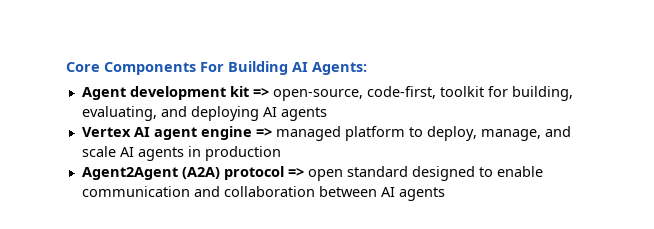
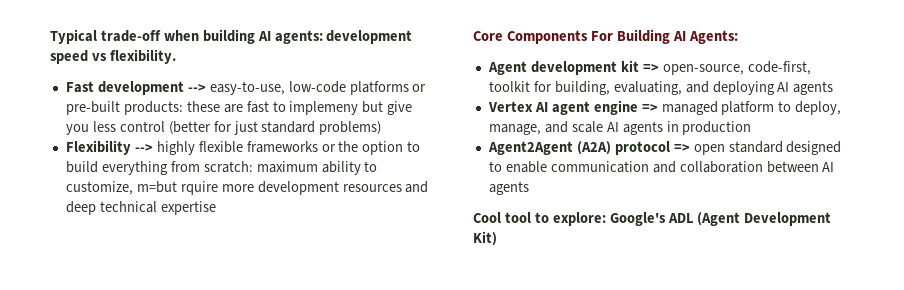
+ Typical trade-off when building AI agents: development speed vs flexibility.
+ Fast development --> easy-to-use, low-code platforms or pre-built products: these are fast to implemeny but give you less control (better for just standard problems)
+ Flexibility --> highly flexible frameworks or the option to build everything from scratch: maximum ability to customize, m=but rquire more development resources and deep technical expertise
+ Cool tool to explore: Google's ADL (Agent Development Kit)

